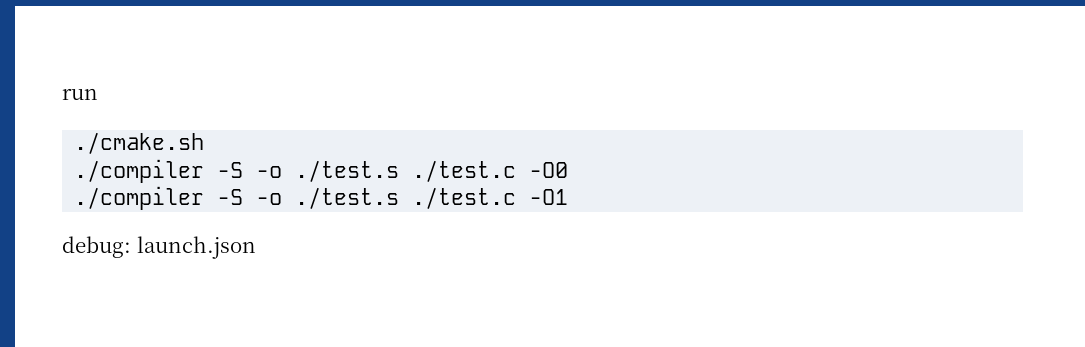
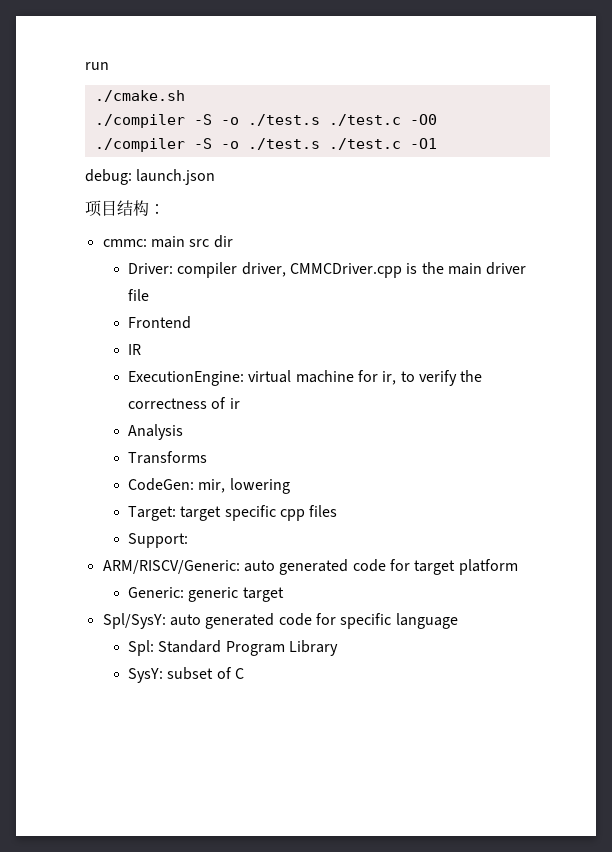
+ 项目结构：
+ cmmc: main src dir
+ Driver: compiler driver, CMMCDriver.cpp is the main driver file
+ Frontend
+ IR
+ ExecutionEngine: virtual machine for ir, to verify the correctness of ir
+ Analysis
+ Transforms
+ CodeGen: mir, lowering
+ Target: target specific cpp files
+ Support:
+ ARM/RISCV/Generic: auto generated code for target platform
+ Generic: generic target
+ Spl/SysY: auto generated code for specific language
+ Spl: Standard Program Library
+ SysY: subset of C

